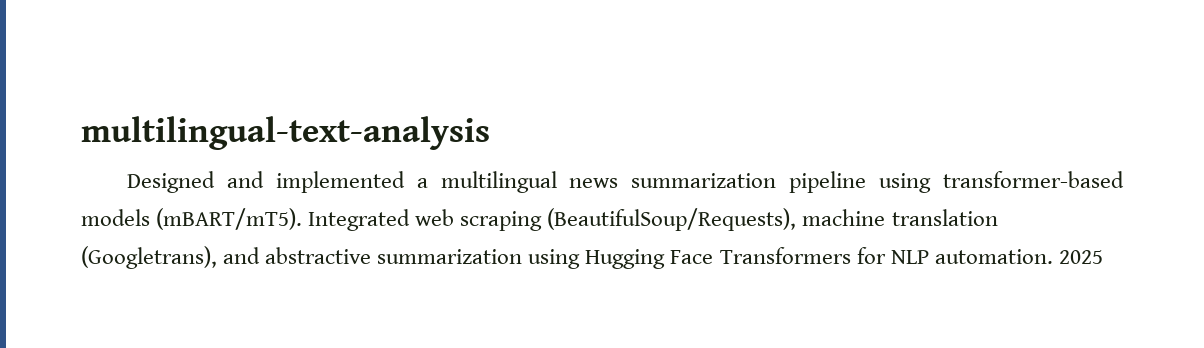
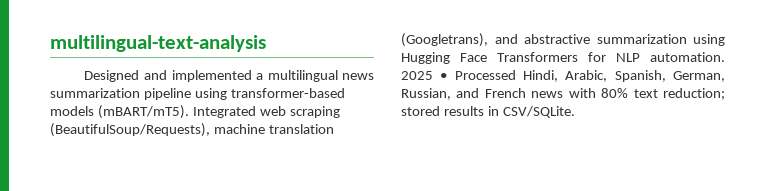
- 2025
+ 2025 • Processed Hindi, Arabic, Spanish, German, Russian, and French news with 80% text reduction; stored results in CSV/SQLite.

